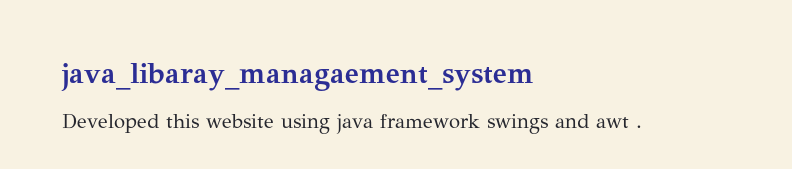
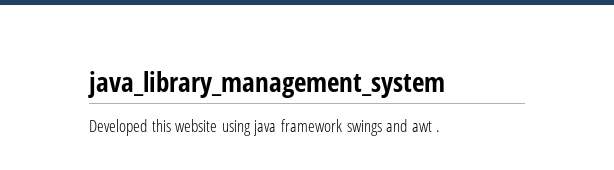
- java_libaray_managaement_system
+ java_library_management_system

